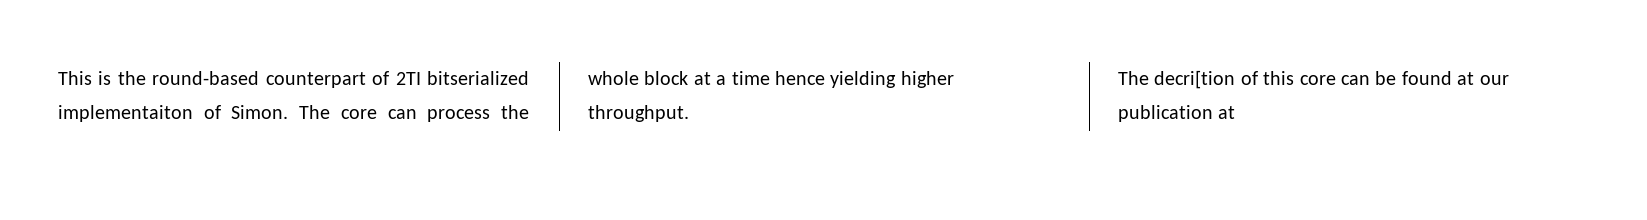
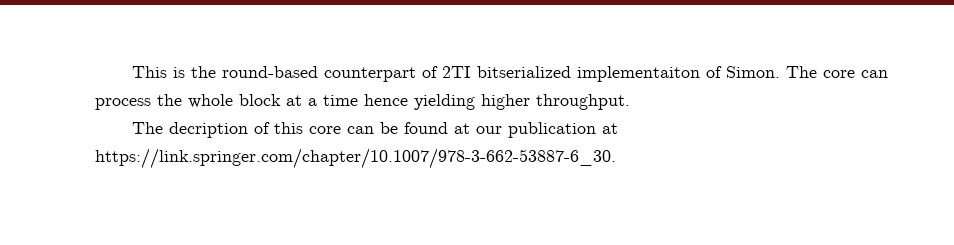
- The decri[tion of this core can be found at our publication at
+ The decription of this core can be found at our publication at https://link.springer.com/chapter/10.1007/978-3-662-53887-6_30.

